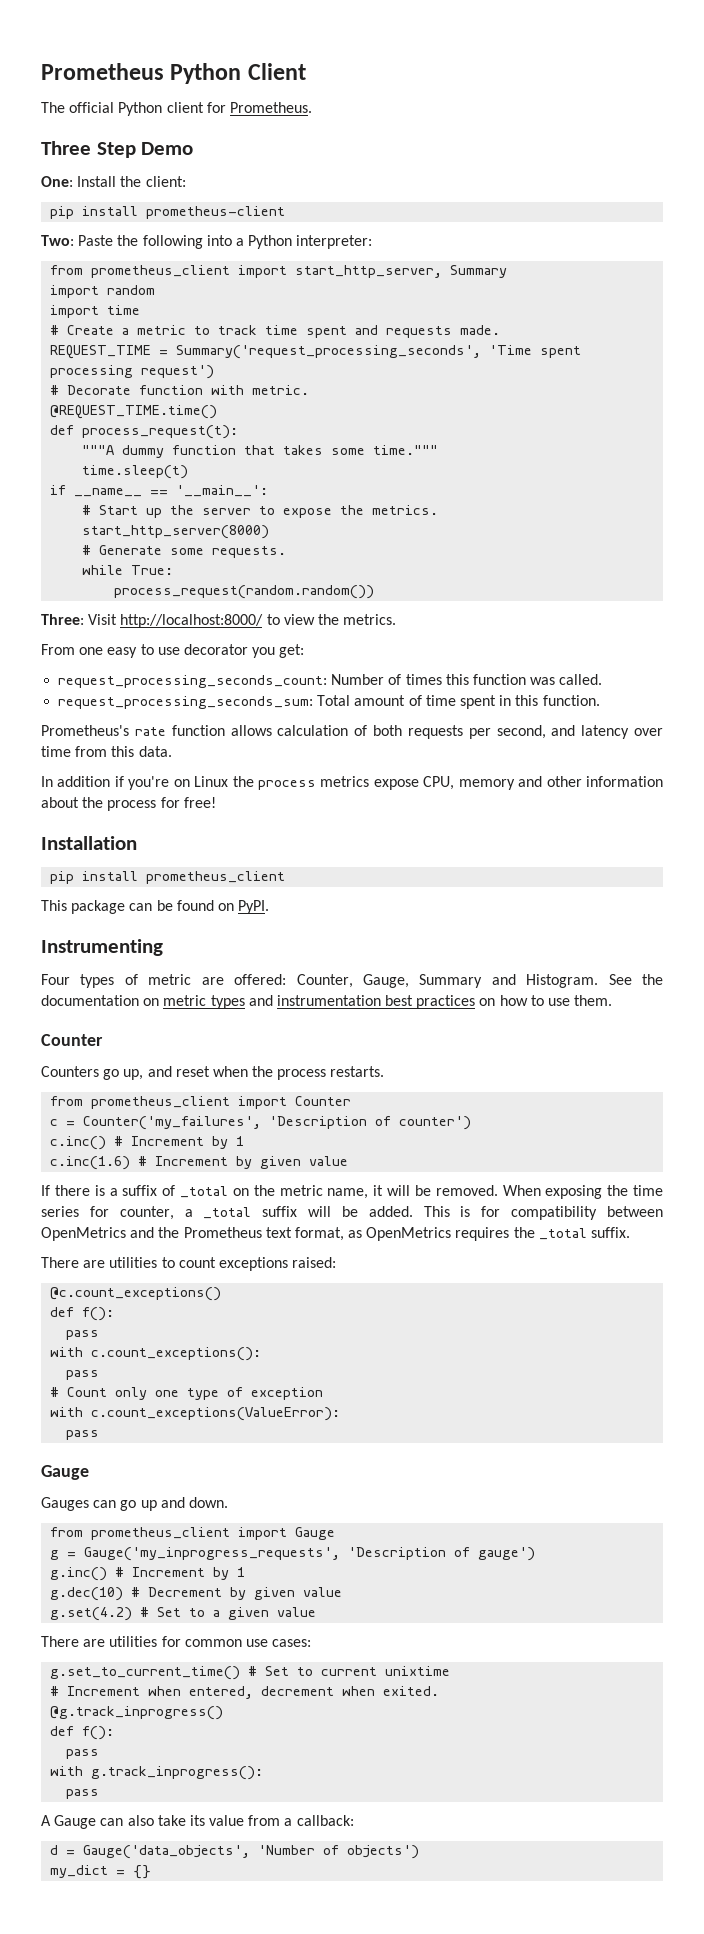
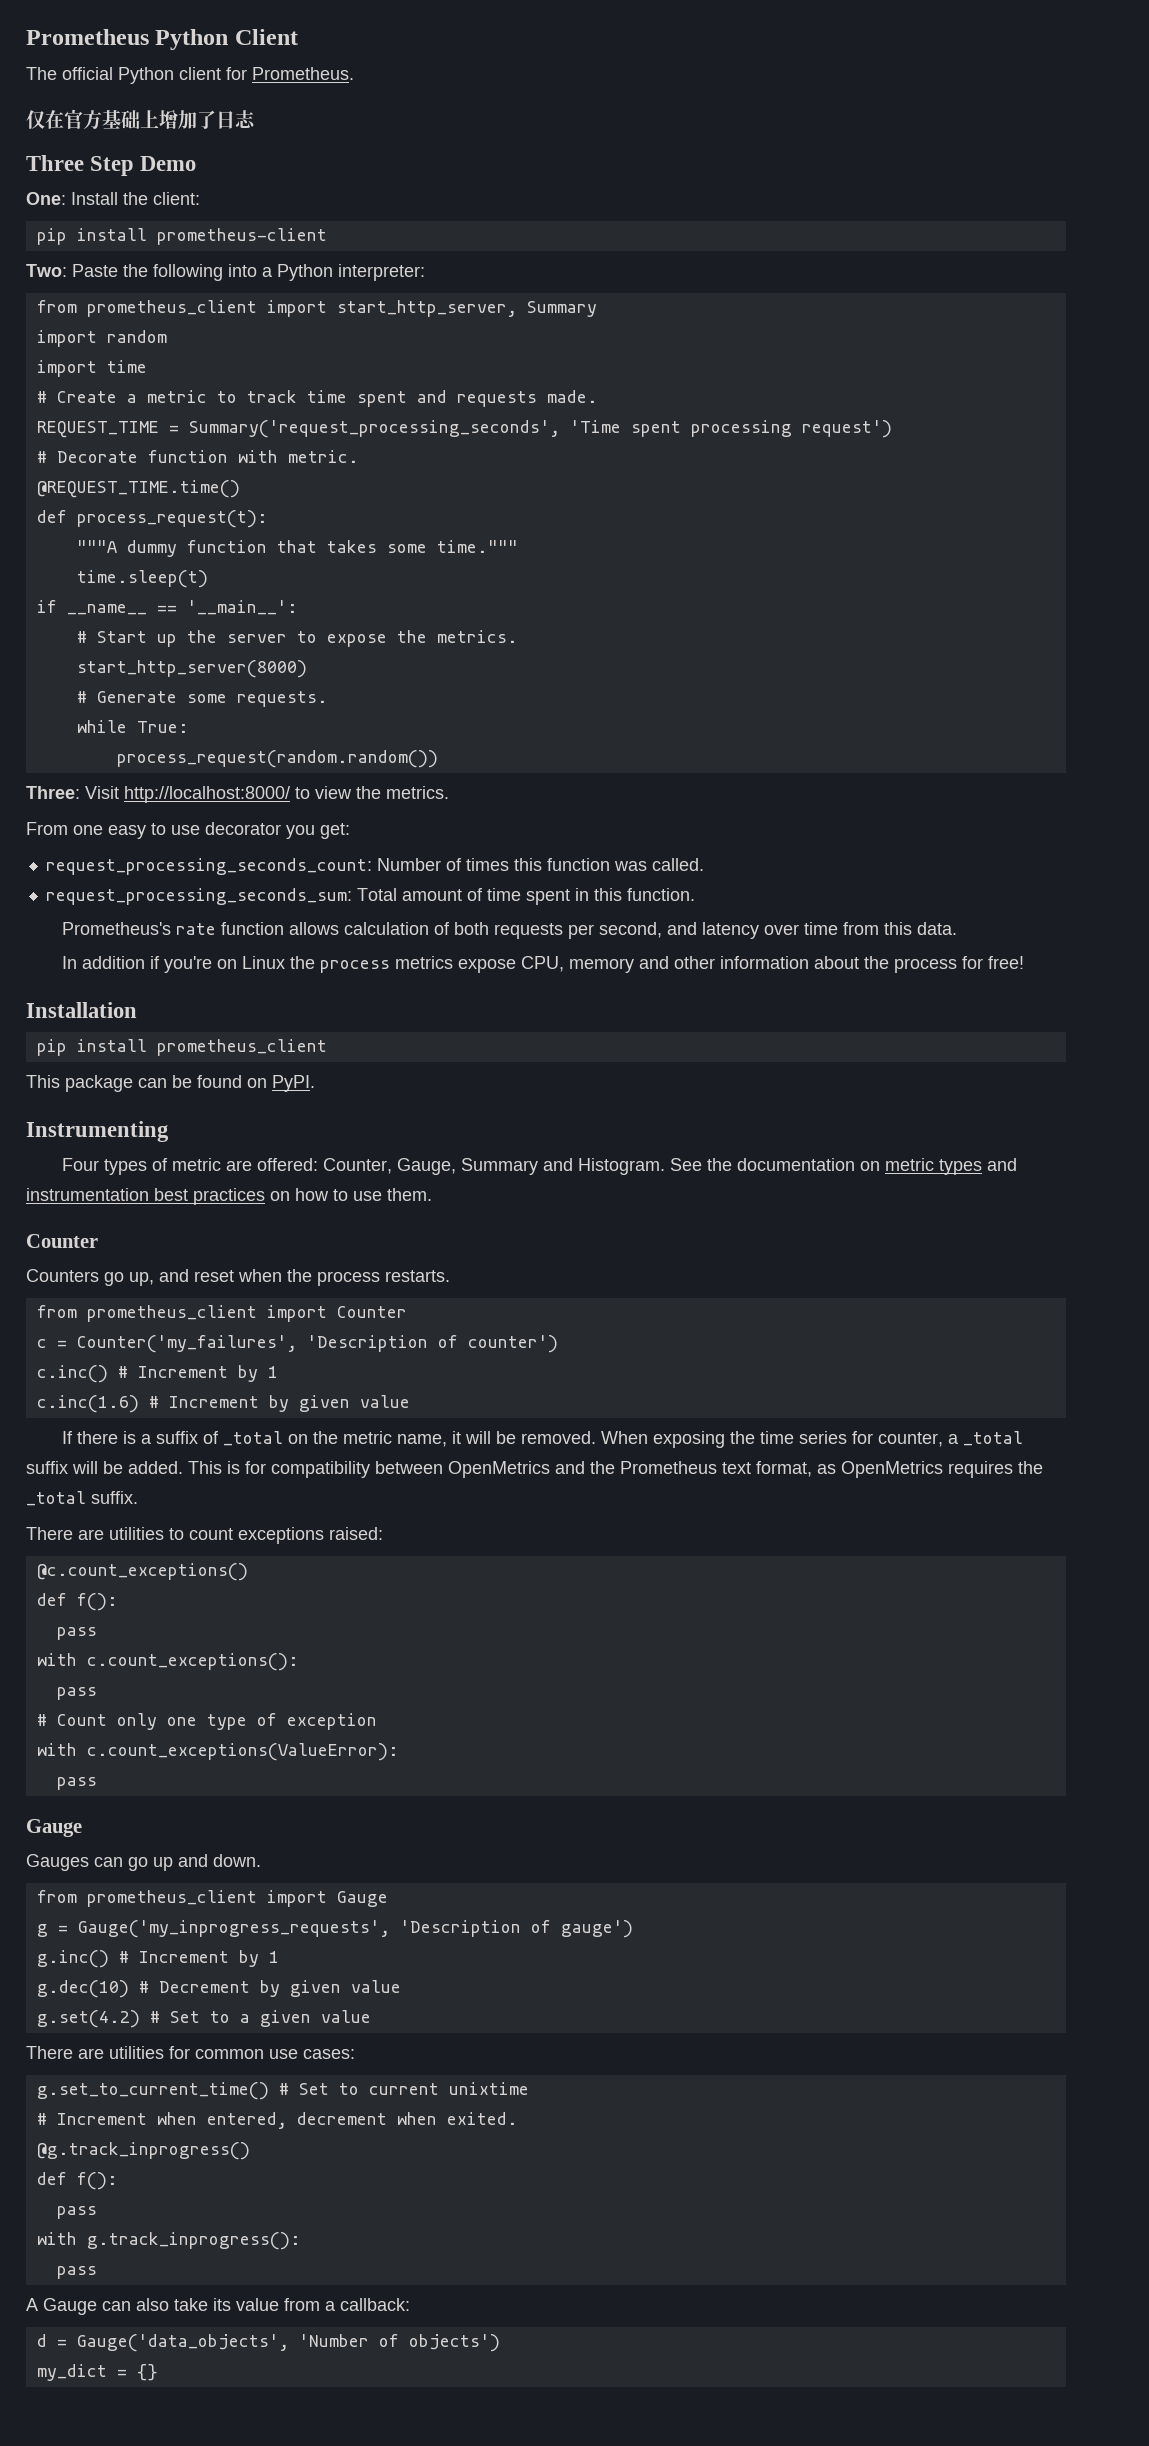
+ 仅在官方基础上增加了日志

